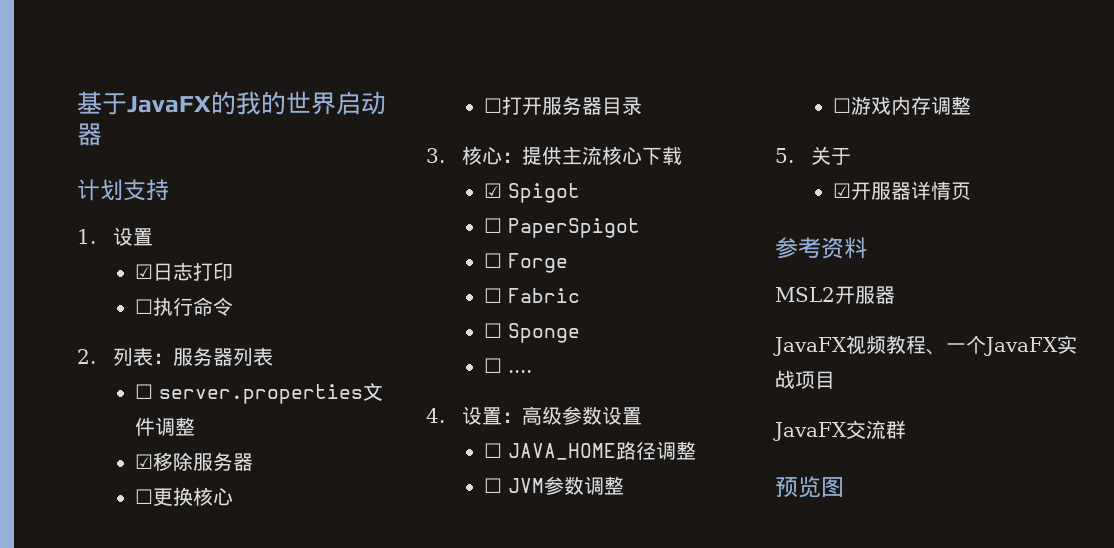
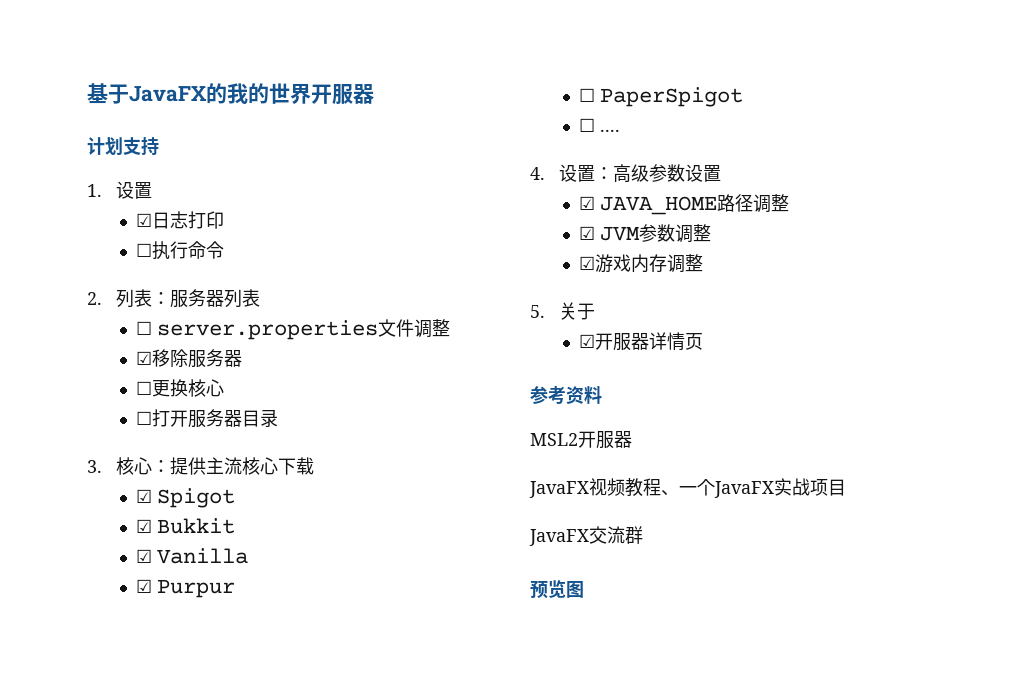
- 基于JavaFX的我的世界启动器
+ 基于JavaFX的我的世界开服器
+ ☑ Bukkit
+ ☑ Vanilla
+ ☑ Purpur
  ☐ PaperSpigot
- ☐ Forge
- ☐ Fabric
- ☐ Sponge
- ☐ JAVA_HOME路径调整
+ ☑ JAVA_HOME路径调整
- ☐ JVM参数调整
+ ☑ JVM参数调整
- ☐游戏内存调整
+ ☑游戏内存调整

